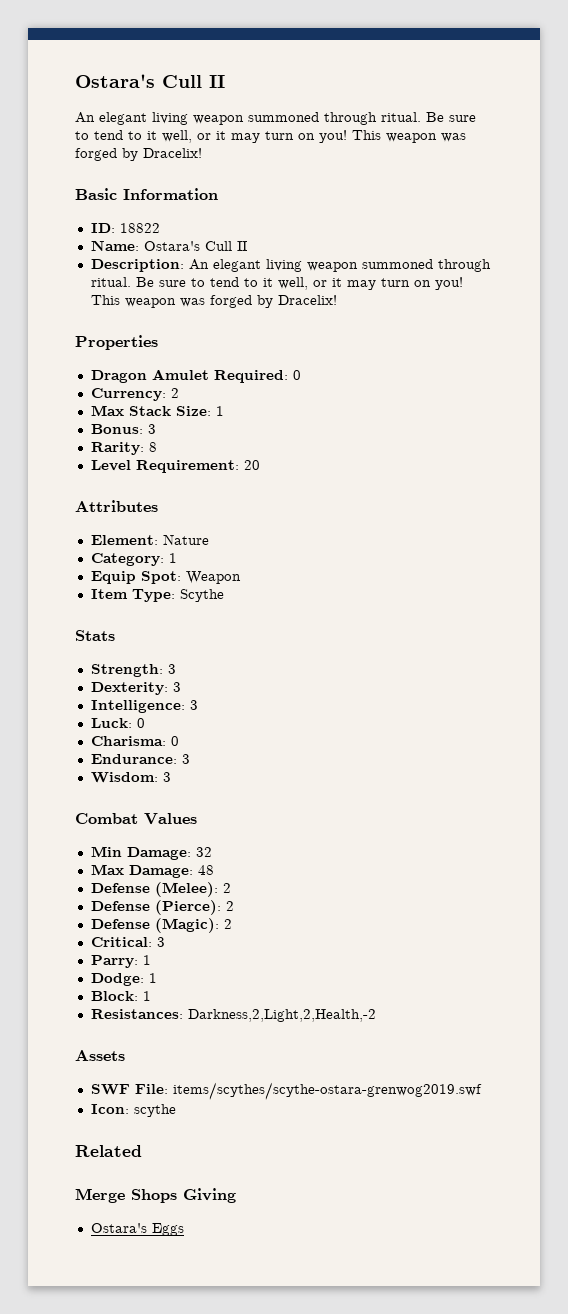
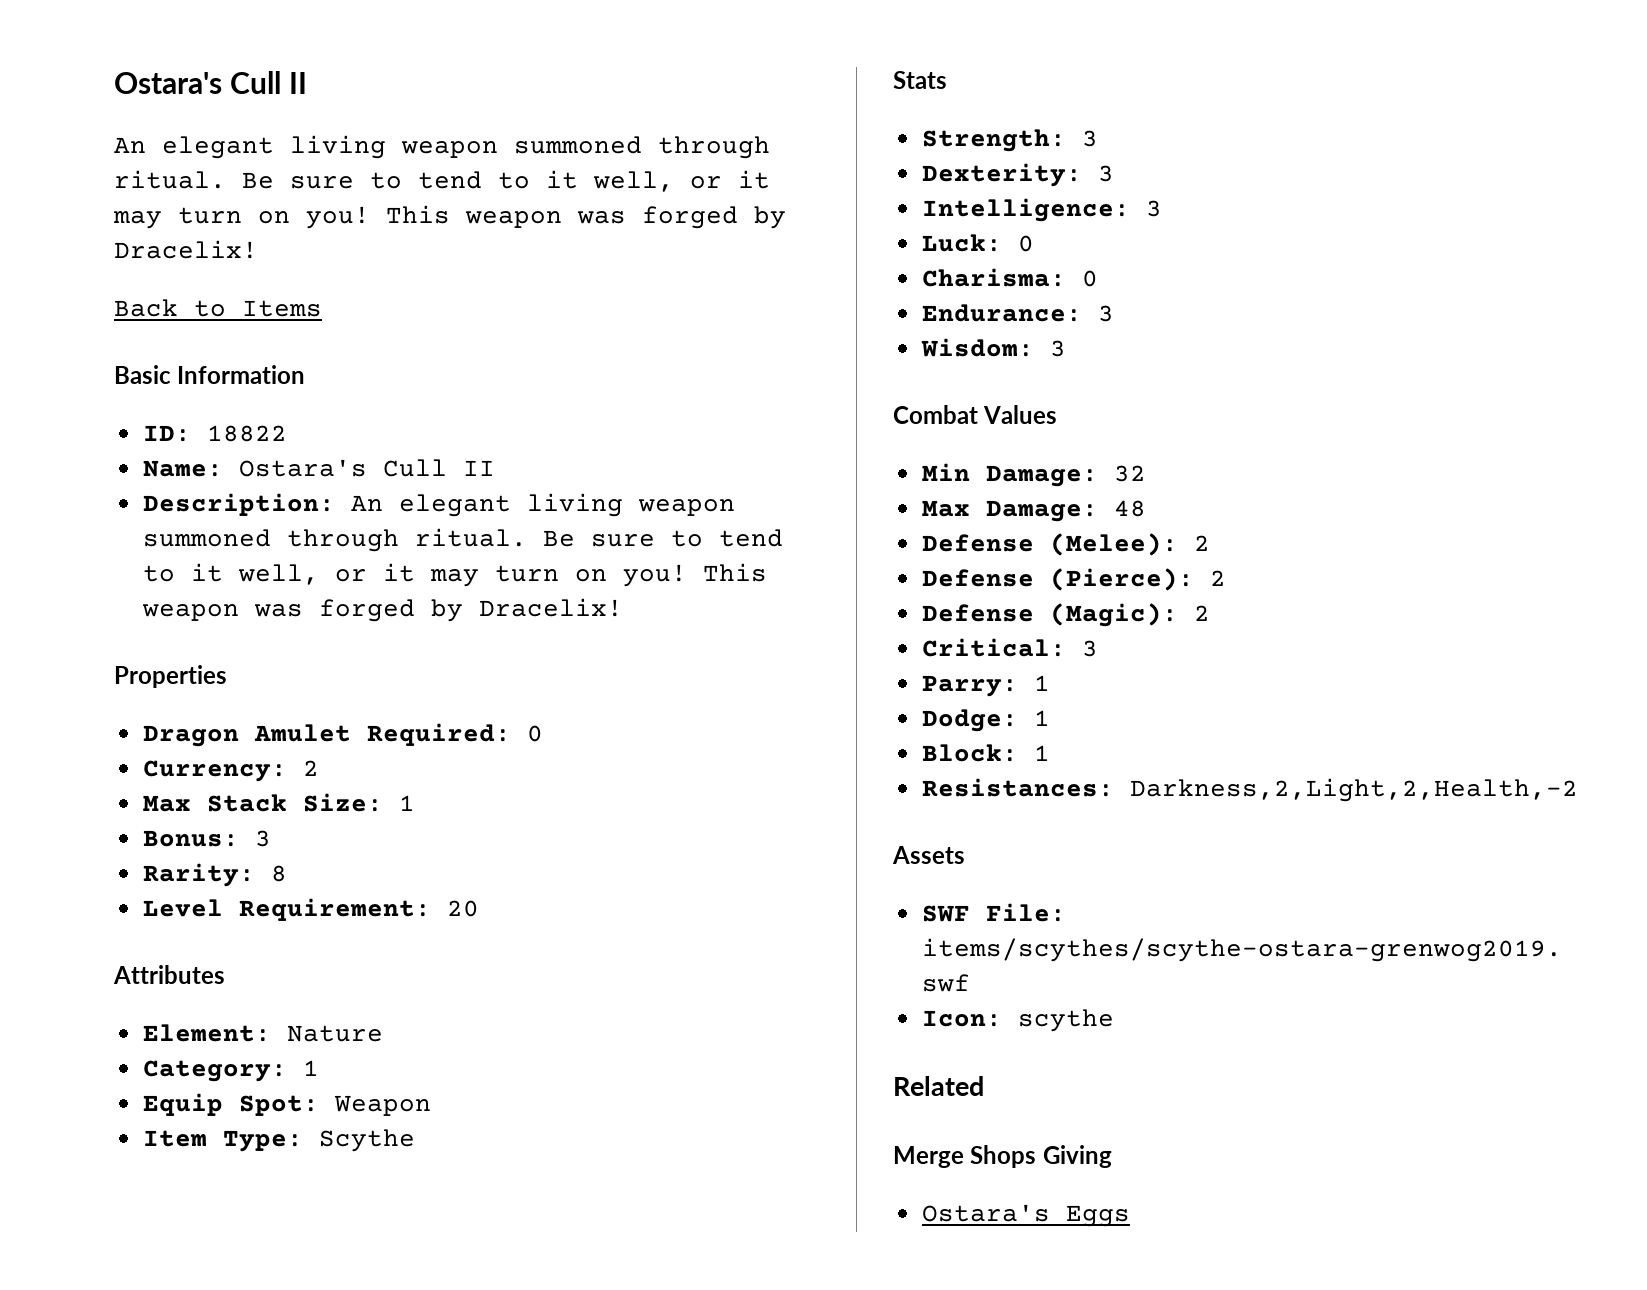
+ Back to Items

